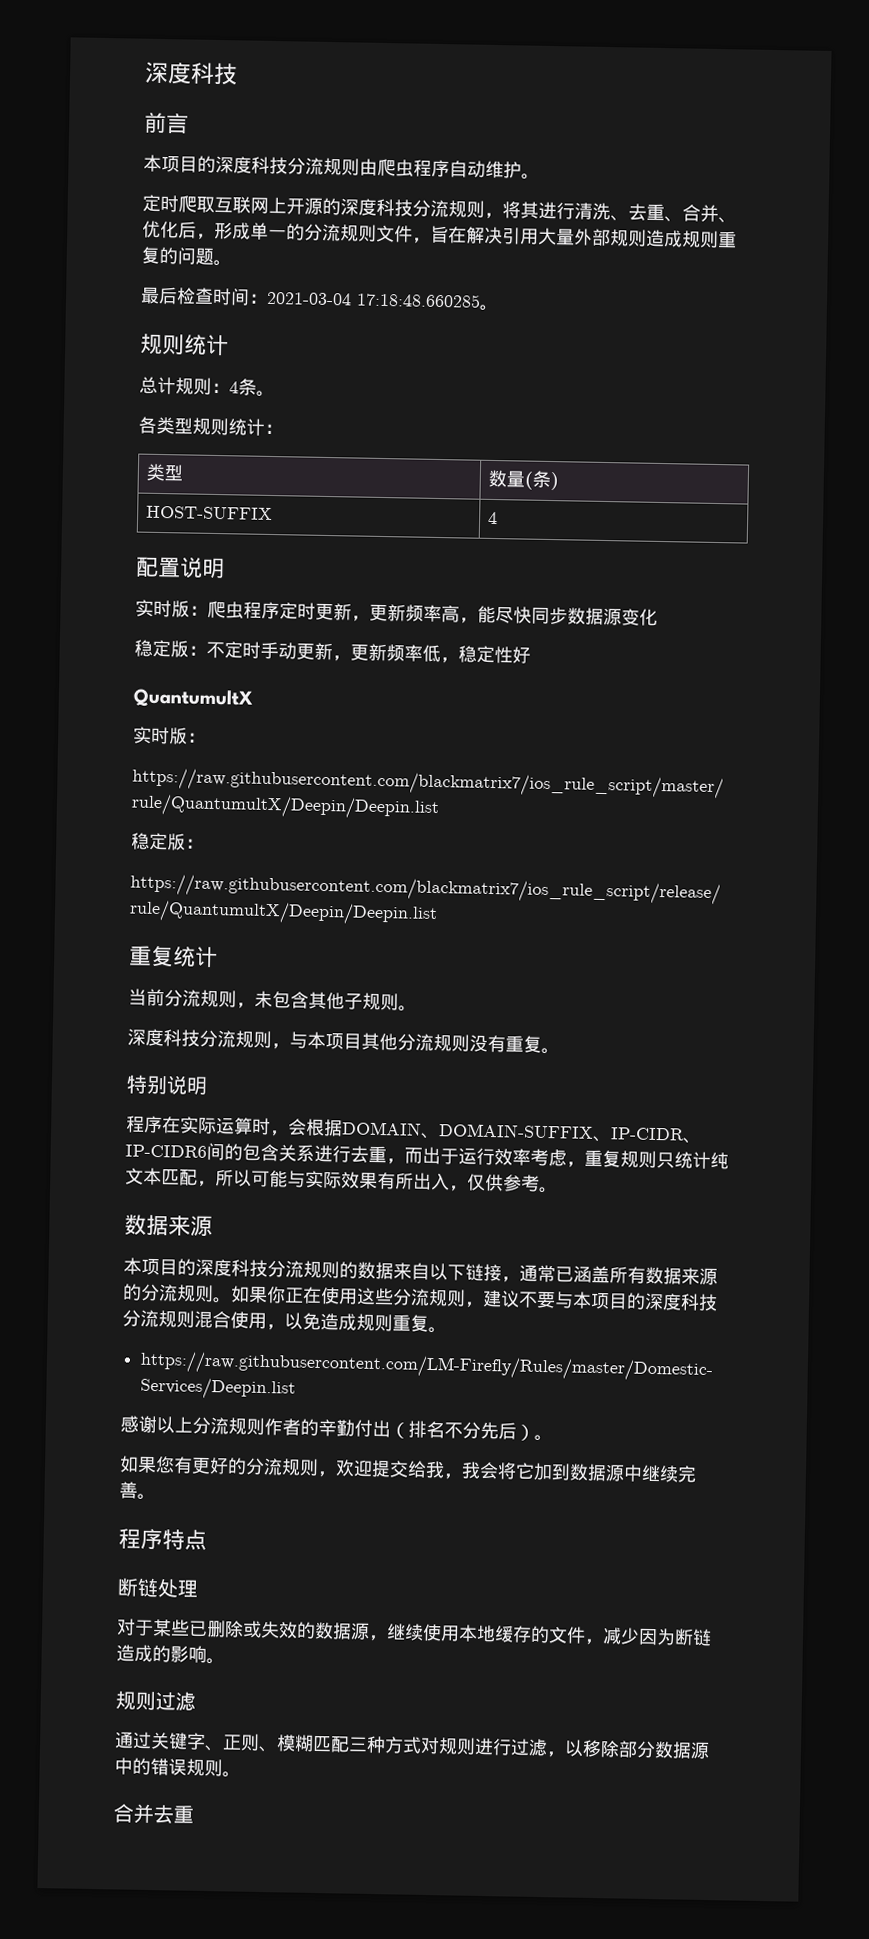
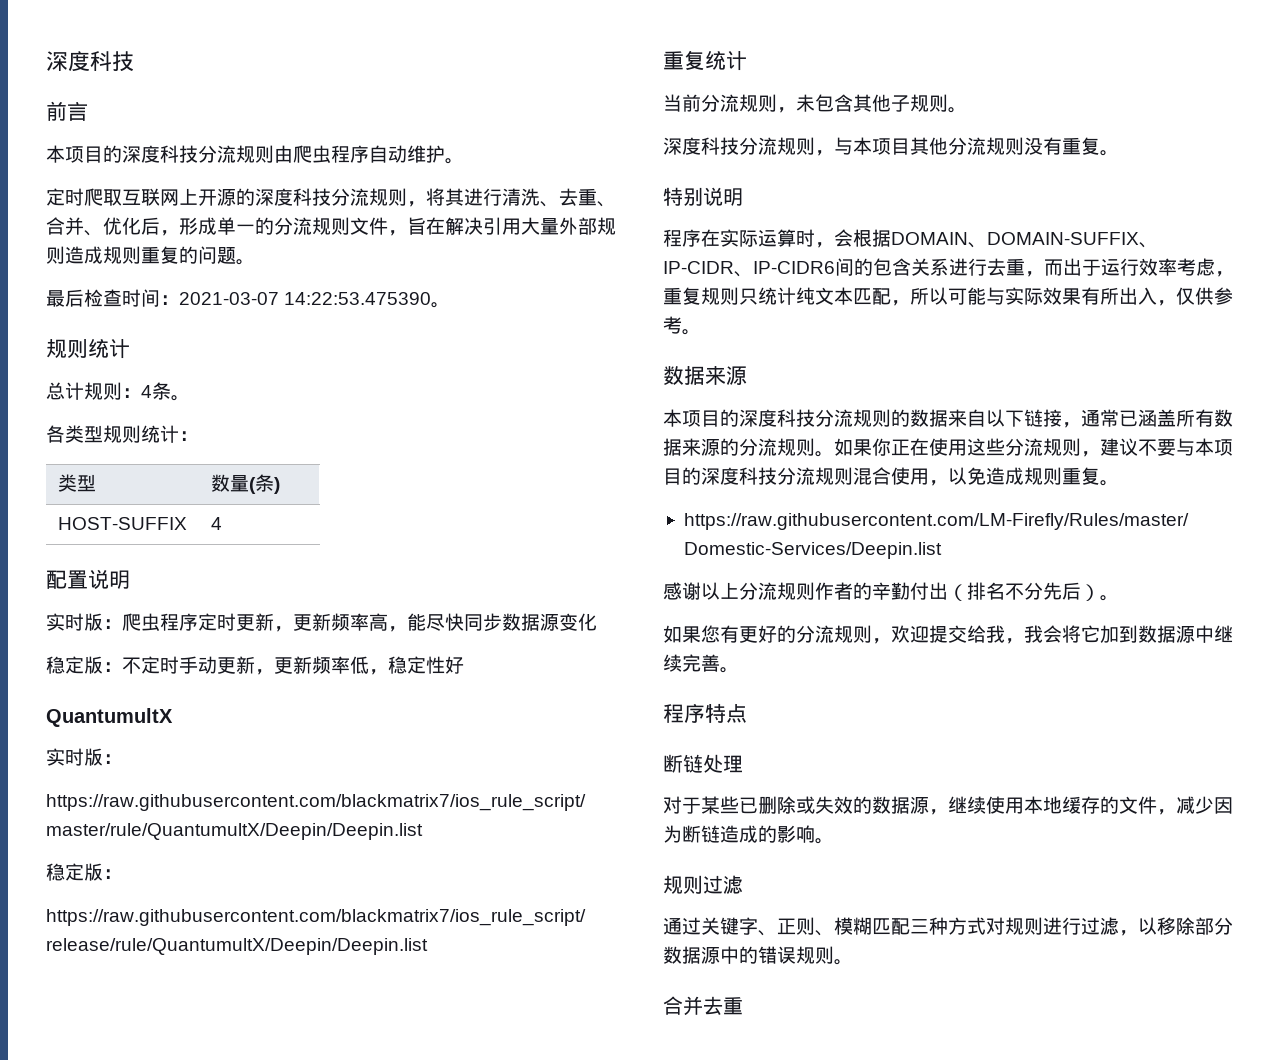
- 最后检查时间：2021-03-04 17:18:48.660285。
+ 最后检查时间：2021-03-07 14:22:53.475390。

